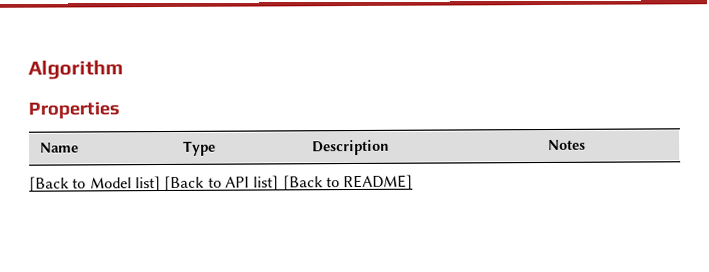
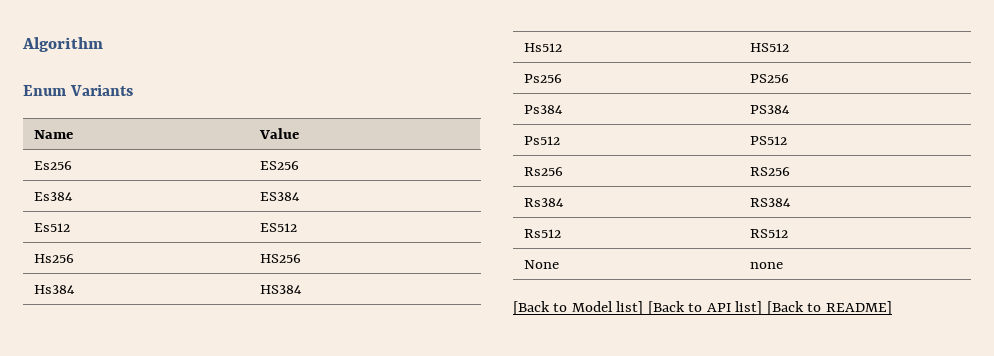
- Properties
+ Enum Variants
- Name | Type | Description | Notes
+ Name | Value
+ Es256 | ES256
+ Es384 | ES384
+ Es512 | ES512
+ Hs256 | HS256
+ Hs384 | HS384
+ Hs512 | HS512
+ Ps256 | PS256
+ Ps384 | PS384
+ Ps512 | PS512
+ Rs256 | RS256
+ Rs384 | RS384
+ Rs512 | RS512
+ None | none

